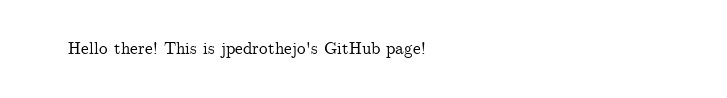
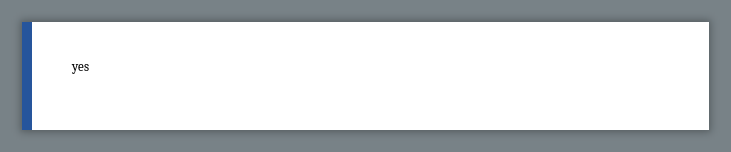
- Hello there! This is jpedrothejo's GitHub page!
+ yes

